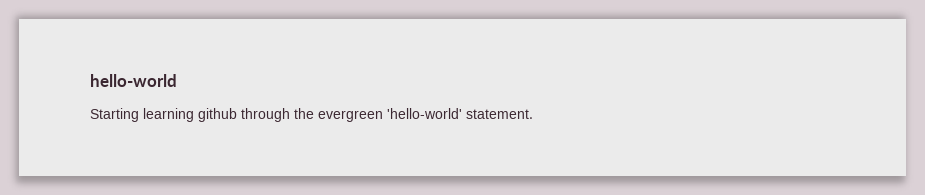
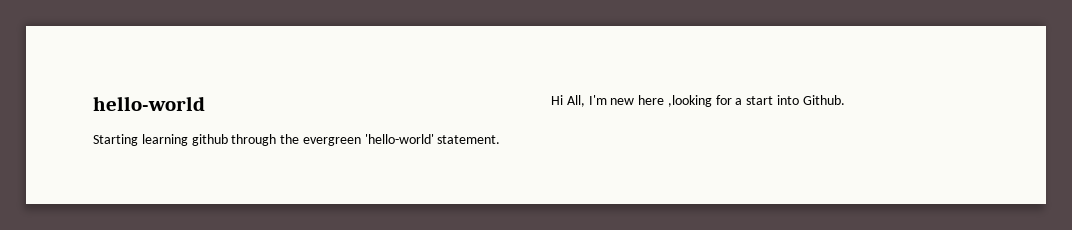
+ Hi All, I'm new here ,looking for a start into Github.

